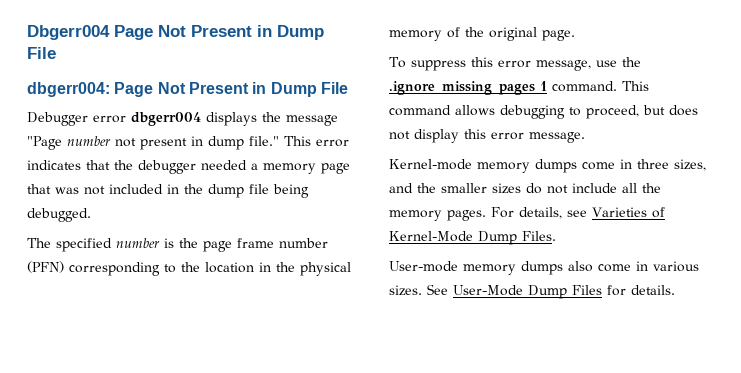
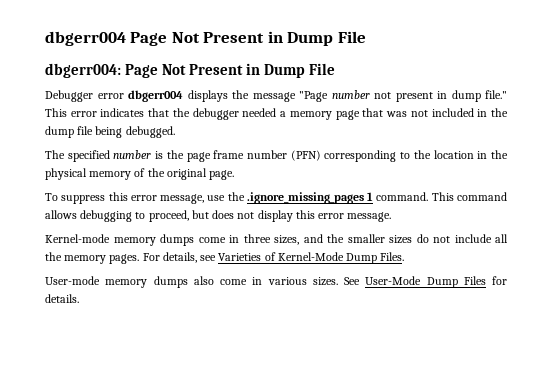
- Dbgerr004 Page Not Present in Dump File
+ dbgerr004 Page Not Present in Dump File

